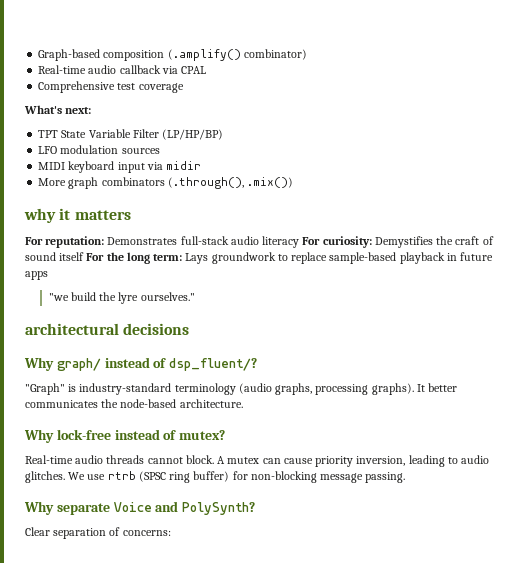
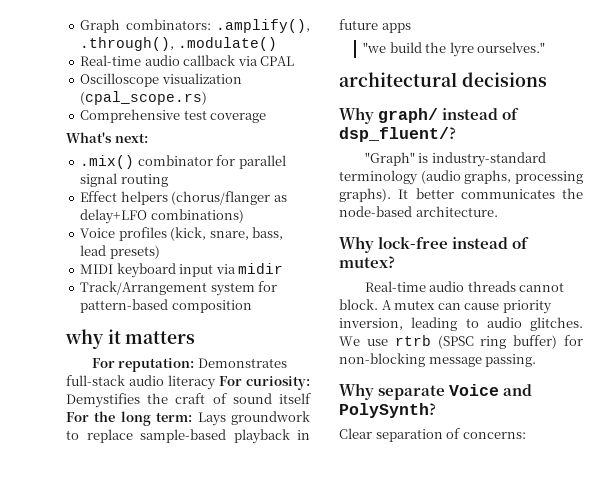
- Graph-based composition (.amplify() combinator)
+ Graph combinators: .amplify(), .through(), .modulate()
+ Oscilloscope visualization (cpal_scope.rs)
- TPT State Variable Filter (LP/HP/BP)
- LFO modulation sources
+ .mix() combinator for parallel signal routing
+ Effect helpers (chorus/flanger as delay+LFO combinations)
+ Voice profiles (kick, snare, bass, lead presets)
- More graph combinators (.through(), .mix())
+ Track/Arrangement system for pattern-based composition

